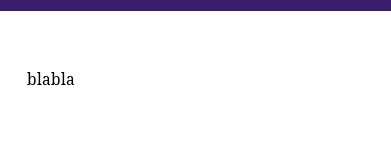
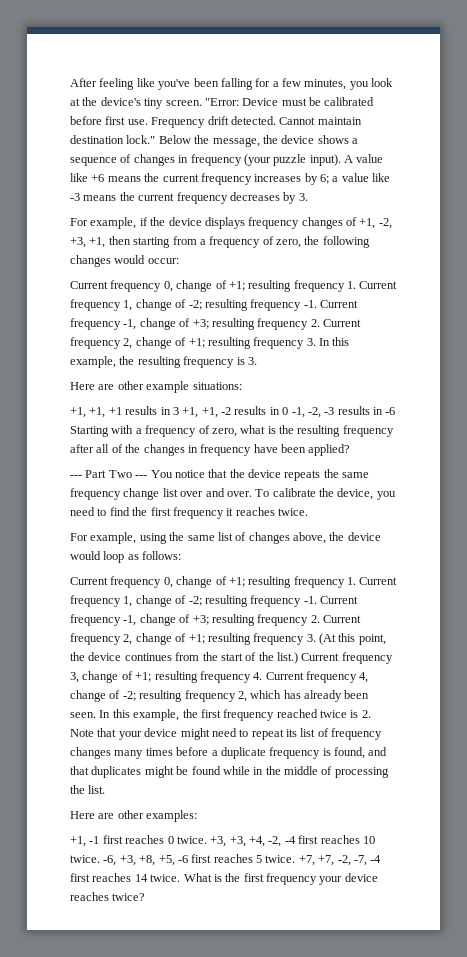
- blabla
+ After feeling like you've been falling for a few minutes, you look at the device's tiny screen. "Error: Device must be calibrated before first use. Frequency drift detected. Cannot maintain destination lock." Below the message, the device shows a sequence of changes in frequency (your puzzle input). A value like +6 means the current frequency increases by 6; a value like -3 means the current frequency decreases by 3.
+ For example, if the device displays frequency changes of +1, -2, +3, +1, then starting from a frequency of zero, the following changes would occur:
+ Current frequency 0, change of +1; resulting frequency 1. Current frequency 1, change of -2; resulting frequency -1. Current frequency -1, change of +3; resulting frequency 2. Current frequency 2, change of +1; resulting frequency 3. In this example, the resulting frequency is 3.
+ Here are other example situations:
+ +1, +1, +1 results in 3 +1, +1, -2 results in 0 -1, -2, -3 results in -6 Starting with a frequency of zero, what is the resulting frequency after all of the changes in frequency have been applied?
+ --- Part Two --- You notice that the device repeats the same frequency change list over and over. To calibrate the device, you need to find the first frequency it reaches twice.
+ For example, using the same list of changes above, the device would loop as follows:
+ Current frequency 0, change of +1; resulting frequency 1. Current frequency 1, change of -2; resulting frequency -1. Current frequency -1, change of +3; resulting frequency 2. Current frequency 2, change of +1; resulting frequency 3. (At this point, the device continues from the start of the list.) Current frequency 3, change of +1; resulting frequency 4. Current frequency 4, change of -2; resulting frequency 2, which has already been seen. In this example, the first frequency reached twice is 2. Note that your device might need to repeat its list of frequency changes many times before a duplicate frequency is found, and that duplicates might be found while in the middle of processing the list.
+ Here are other examples:
+ +1, -1 first reaches 0 twice. +3, +3, +4, -2, -4 first reaches 10 twice. -6, +3, +8, +5, -6 first reaches 5 twice. +7, +7, -2, -7, -4 first reaches 14 twice. What is the first frequency your device reaches twice?

